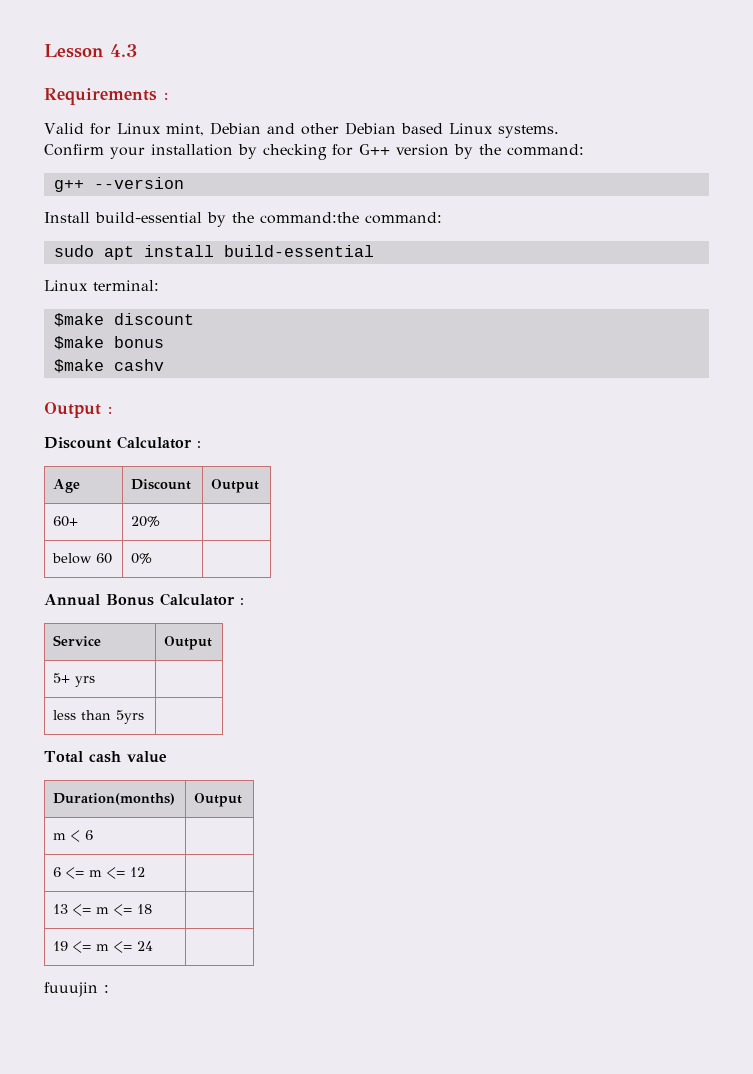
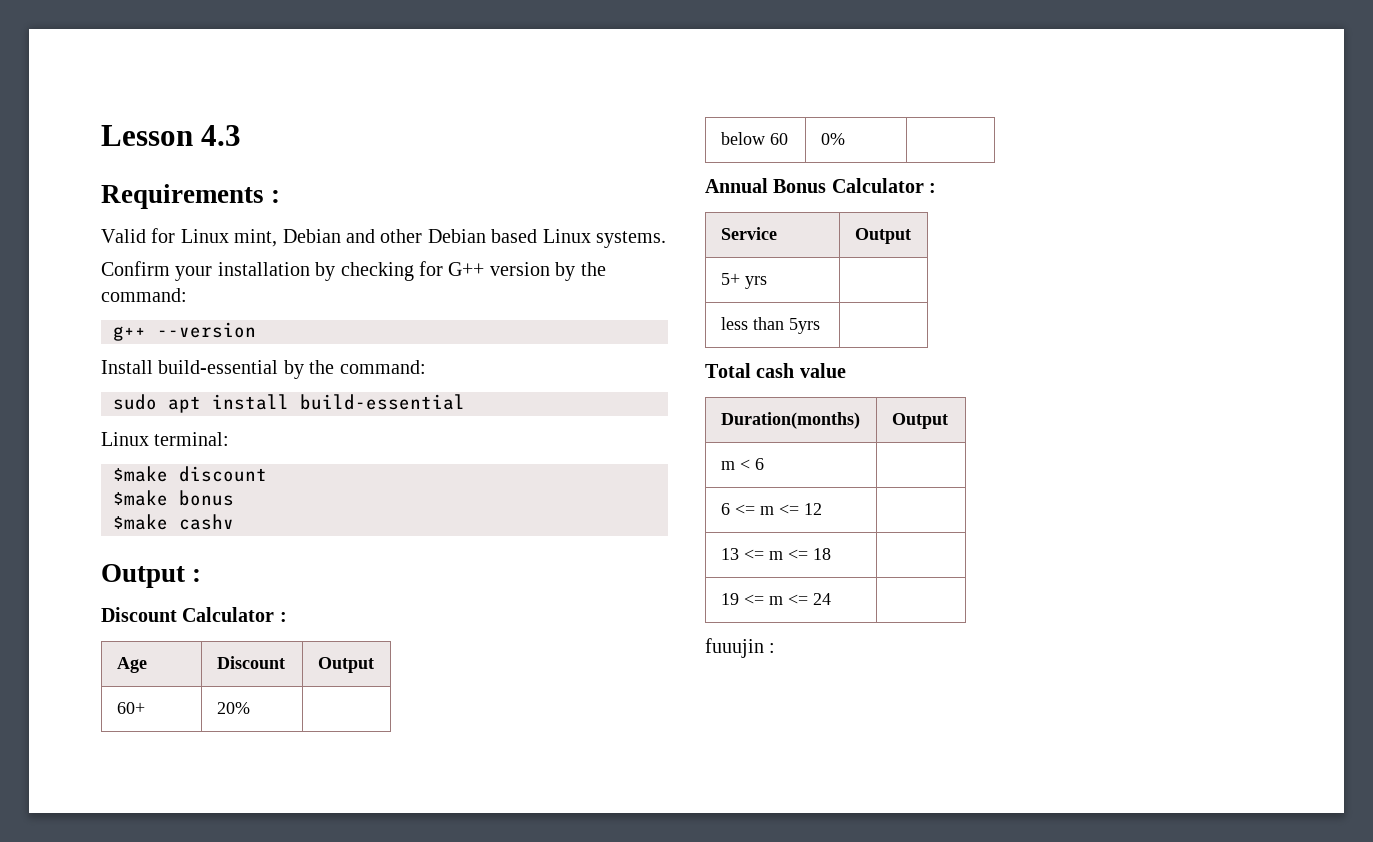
- Install build-essential by the command:the command:
+ Install build-essential by the command:

